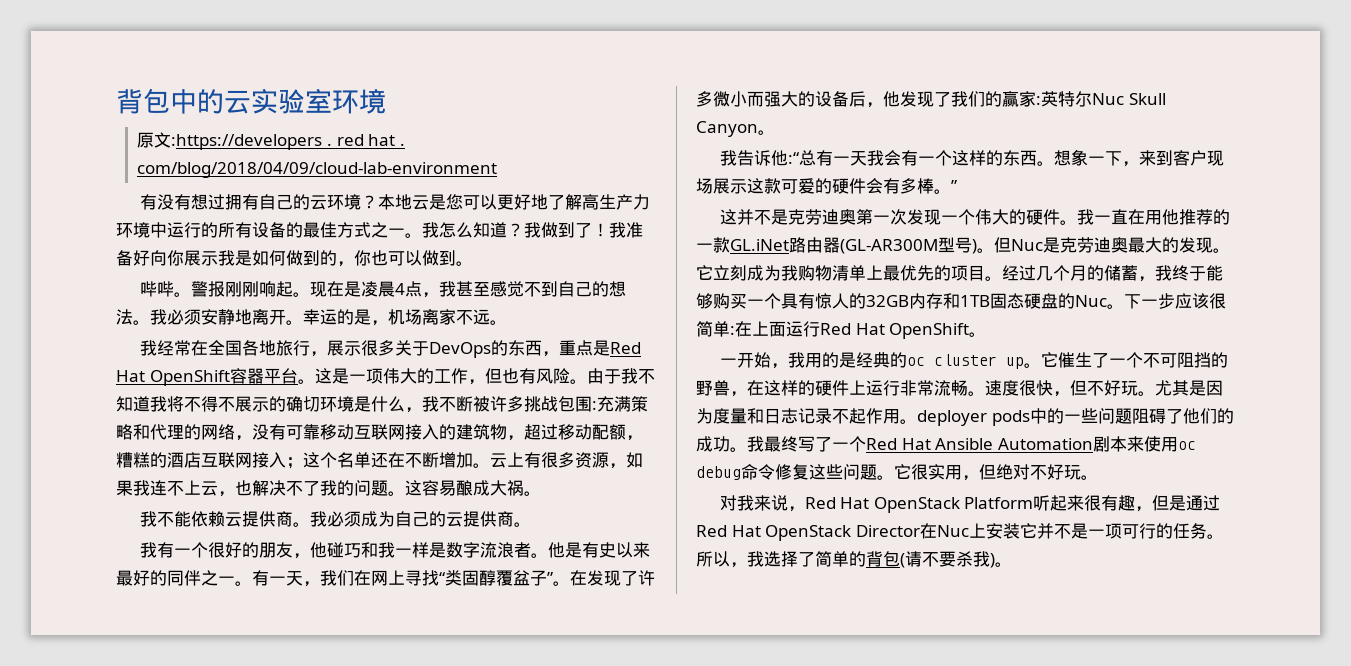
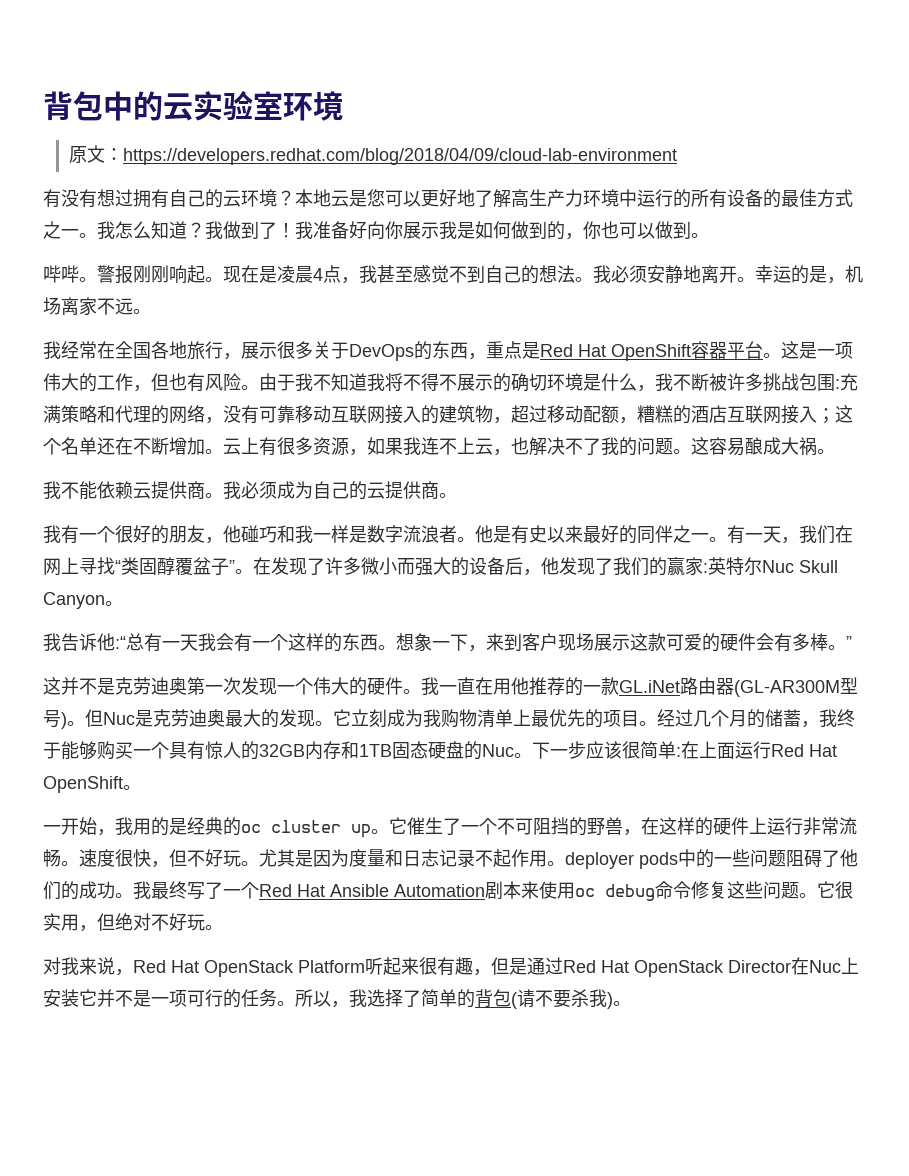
- 原文:https://developers . red hat . com/blog/2018/04/09/cloud-lab-environment
+ 原文：https://developers.redhat.com/blog/2018/04/09/cloud-lab-environment

